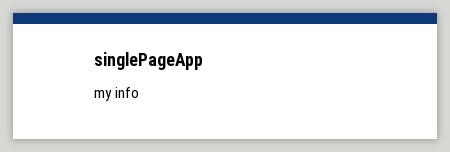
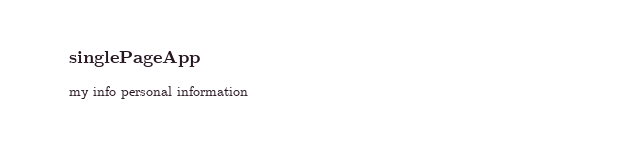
- my info
+ my info personal information

